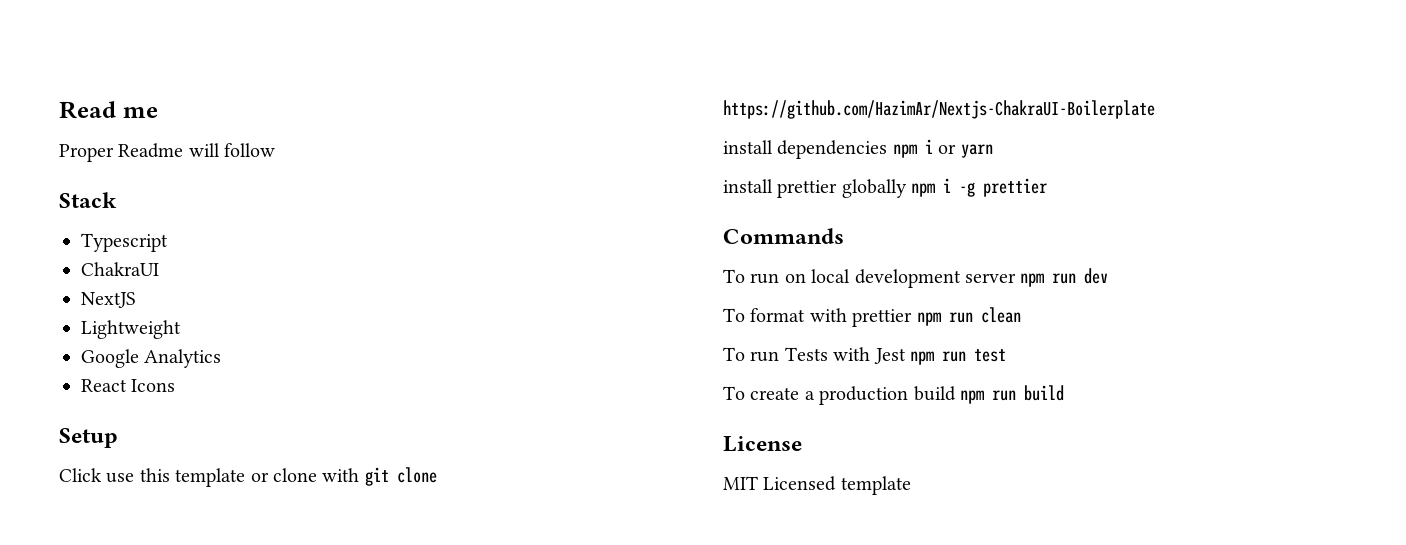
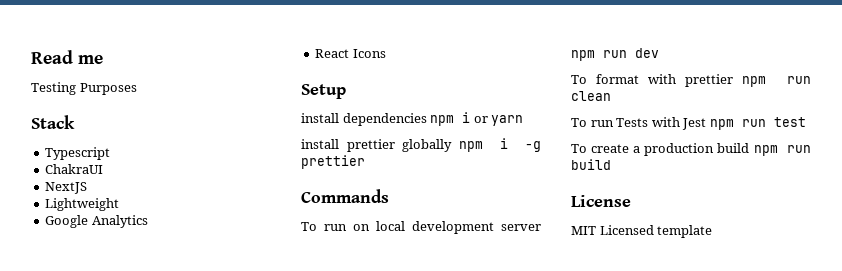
- Proper Readme will follow
+ Testing Purposes
- Click use this template or clone with git clone https://github.com/HazimAr/Nextjs-ChakraUI-Boilerplate

